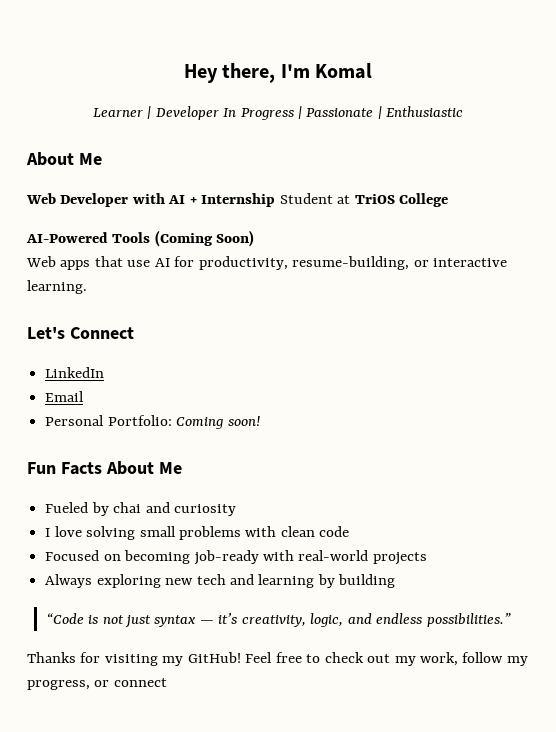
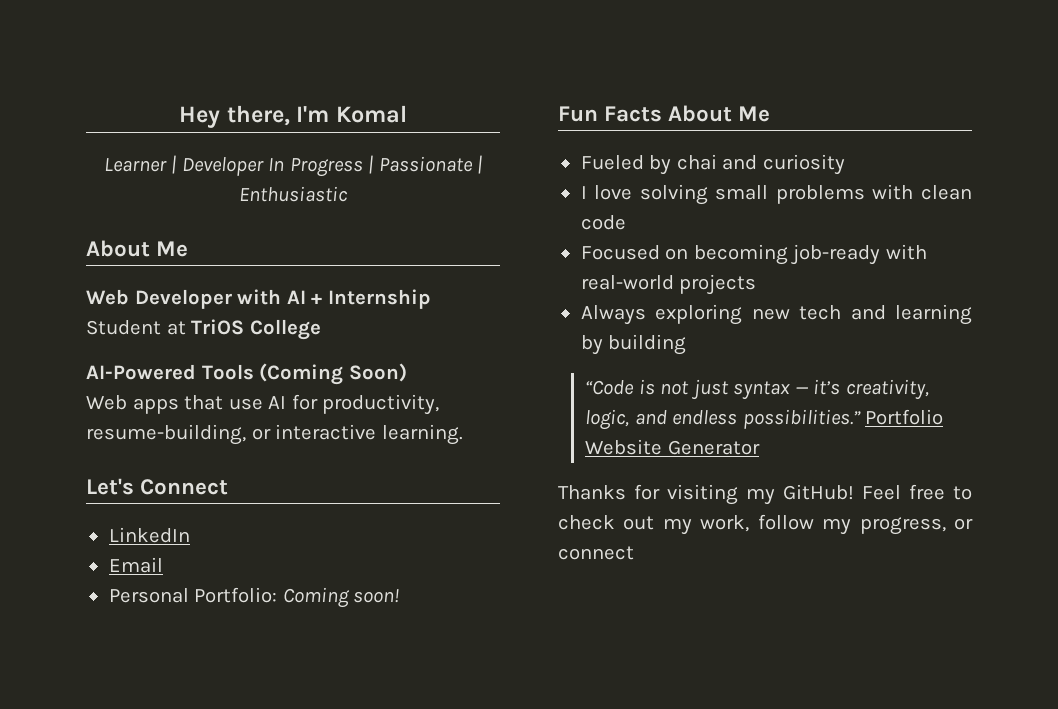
+ Portfolio Website Generator

